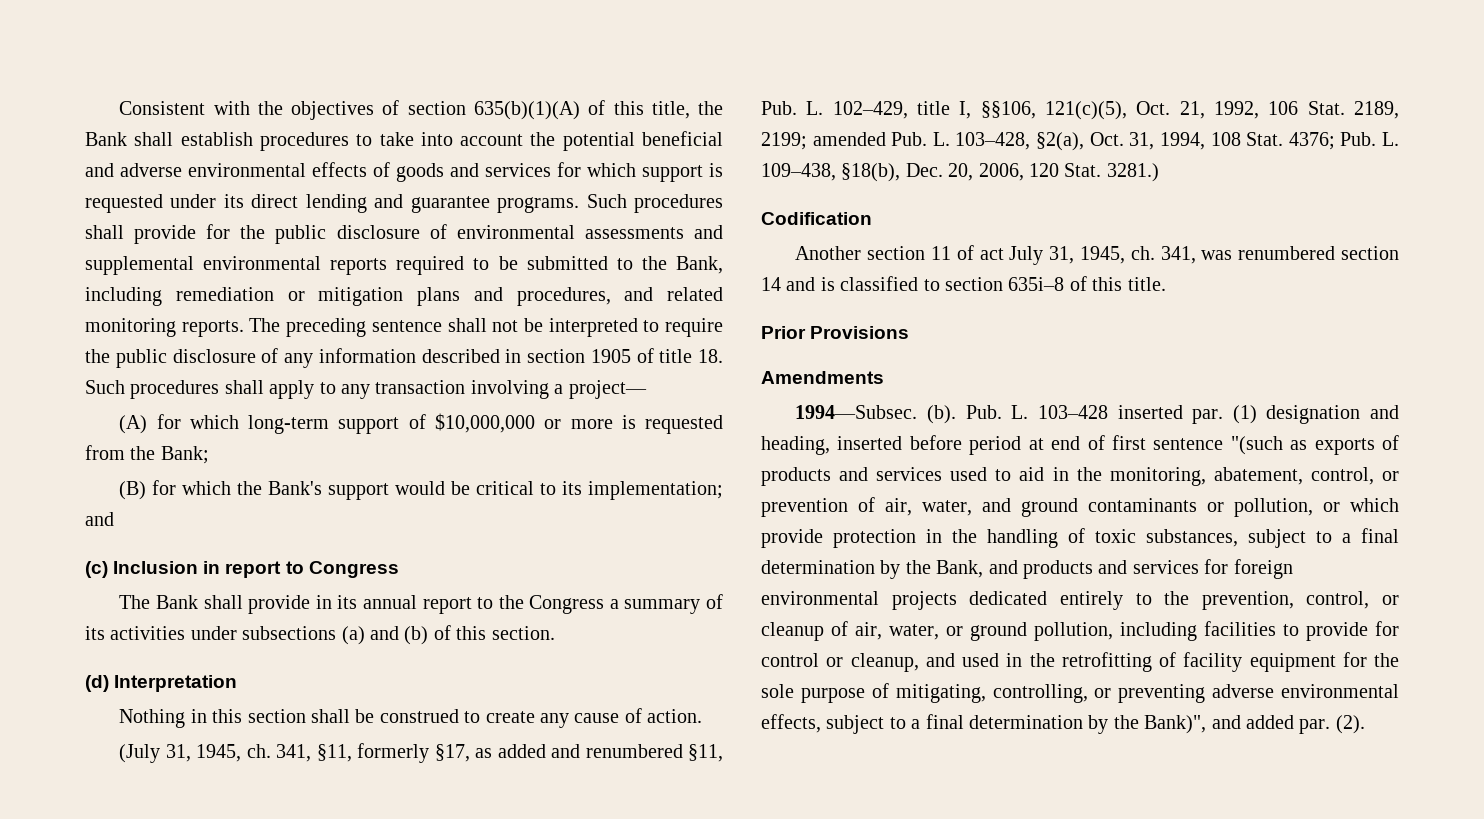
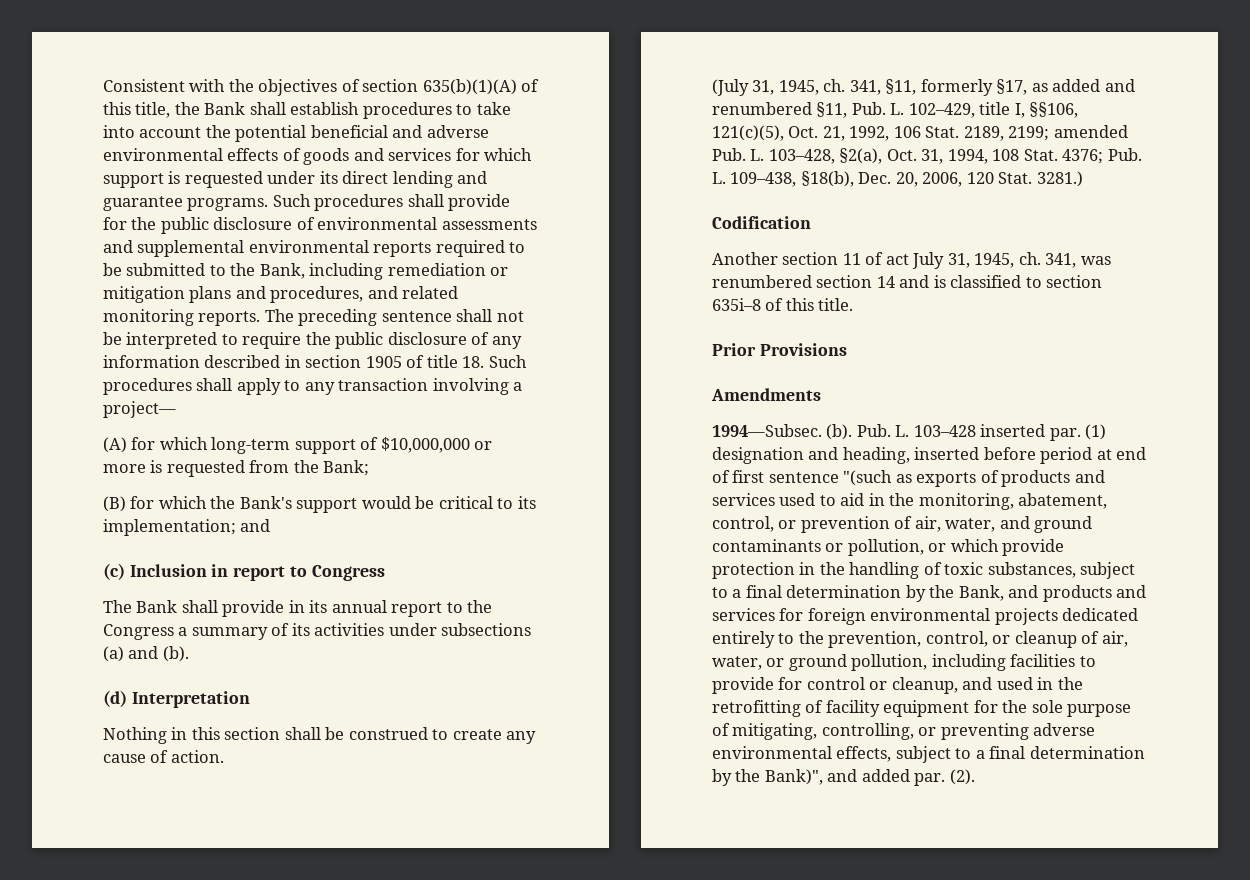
- The Bank shall provide in its annual report to the Congress a summary of its activities under subsections (a) and (b) of this section.
+ The Bank shall provide in its annual report to the Congress a summary of its activities under subsections (a) and (b).

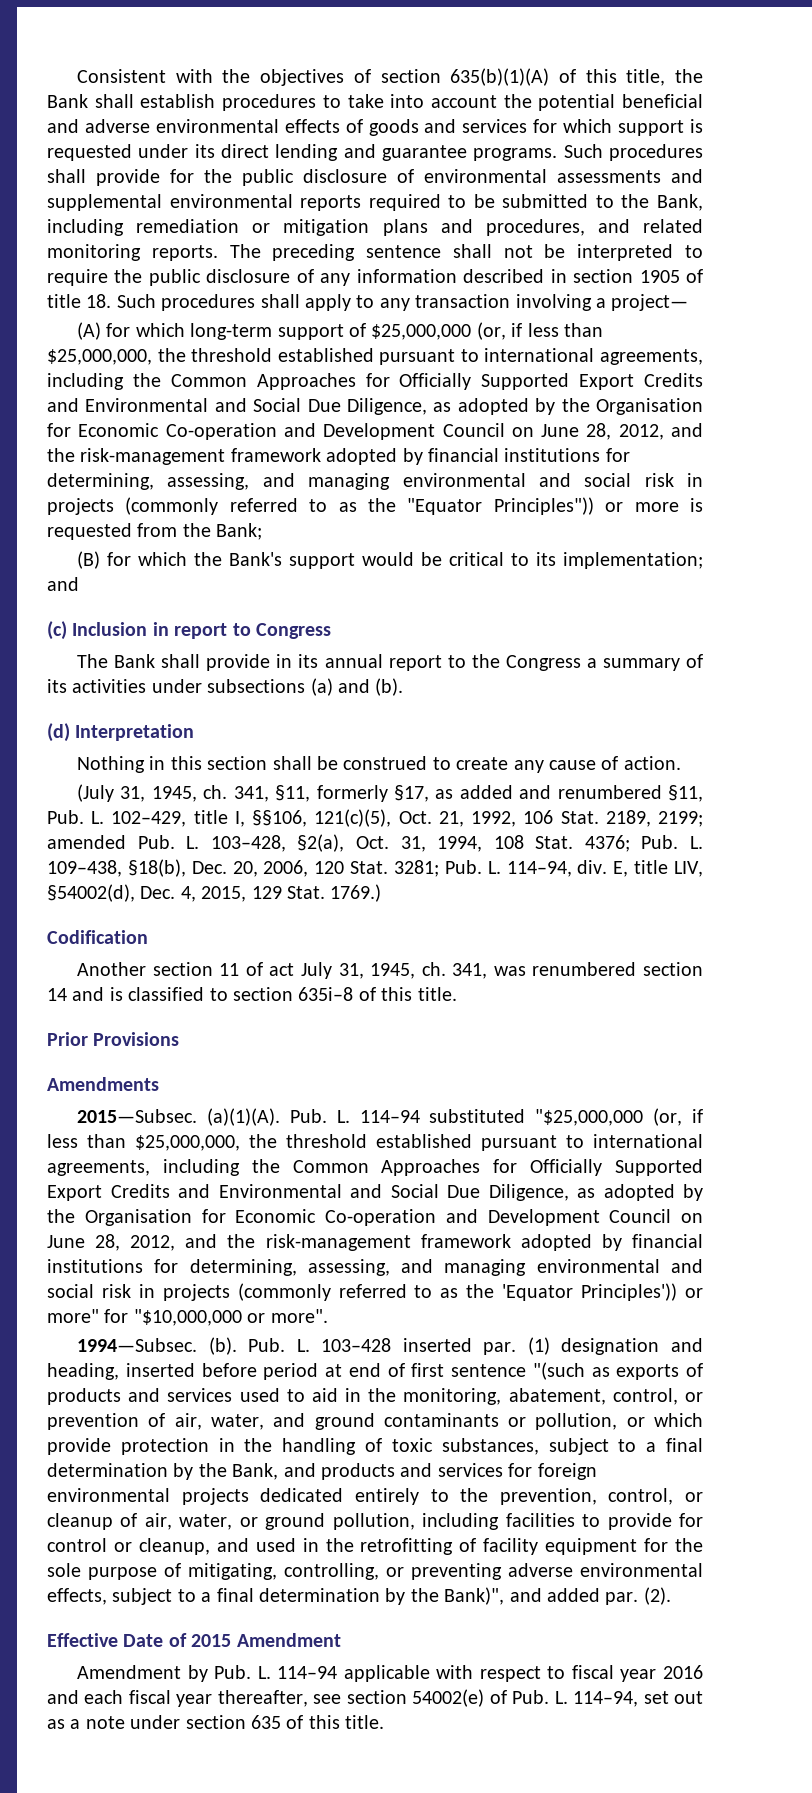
- (A) for which long-term support of $10,000,000 or more is requested from the Bank;
+ (A) for which long-term support of $25,000,000 (or, if less than $25,000,000, the threshold established pursuant to international agreements, including the Common Approaches for Officially Supported Export Credits and Environmental and Social Due Diligence, as adopted by the Organisation for Economic Co-operation and Development Council on June 28, 2012, and the risk-management framework adopted by financial institutions for determining, assessing, and managing environmental and social risk in projects (commonly referred to as the "Equator Principles")) or more is requested from the Bank;
- 3281.)
+ 3281; Pub. L. 114–94, div. E, title LIV, §54002(d), Dec. 4, 2015, 129 Stat. 1769.)
+ 2015—Subsec. (a)(1)(A). Pub. L. 114–94 substituted "$25,000,000 (or, if less than $25,000,000, the threshold established pursuant to international agreements, including the Common Approaches for Officially Supported Export Credits and Environmental and Social Due Diligence, as adopted by the Organisation for Economic Co-operation and Development Council on June 28, 2012, and the risk-management framework adopted by financial institutions for determining, assessing, and managing environmental and social risk in projects (commonly referred to as the 'Equator Principles')) or more" for "$10,000,000 or more".
+ Effective Date of 2015 Amendment
+ Amendment by Pub. L. 114–94 applicable with respect to fiscal year 2016 and each fiscal year thereafter, see section 54002(e) of Pub. L. 114–94, set out as a note under section 635 of this title.

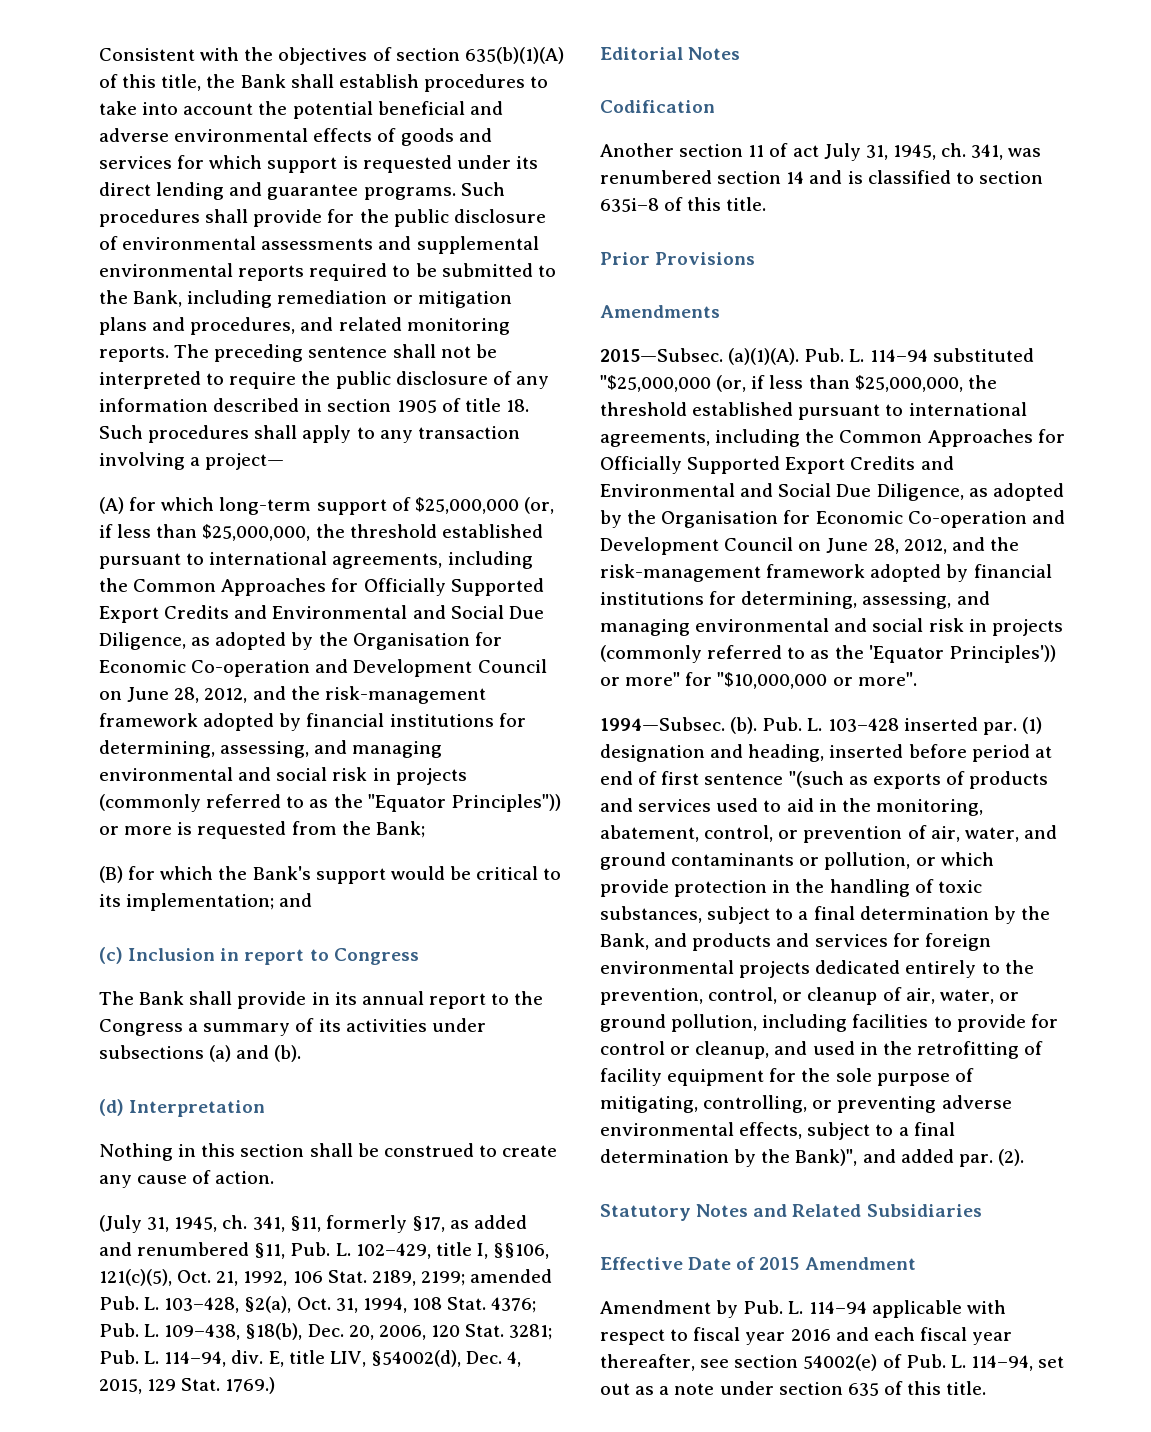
+ Editorial Notes
+ Statutory Notes and Related Subsidiaries

